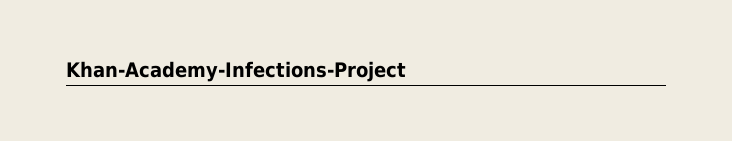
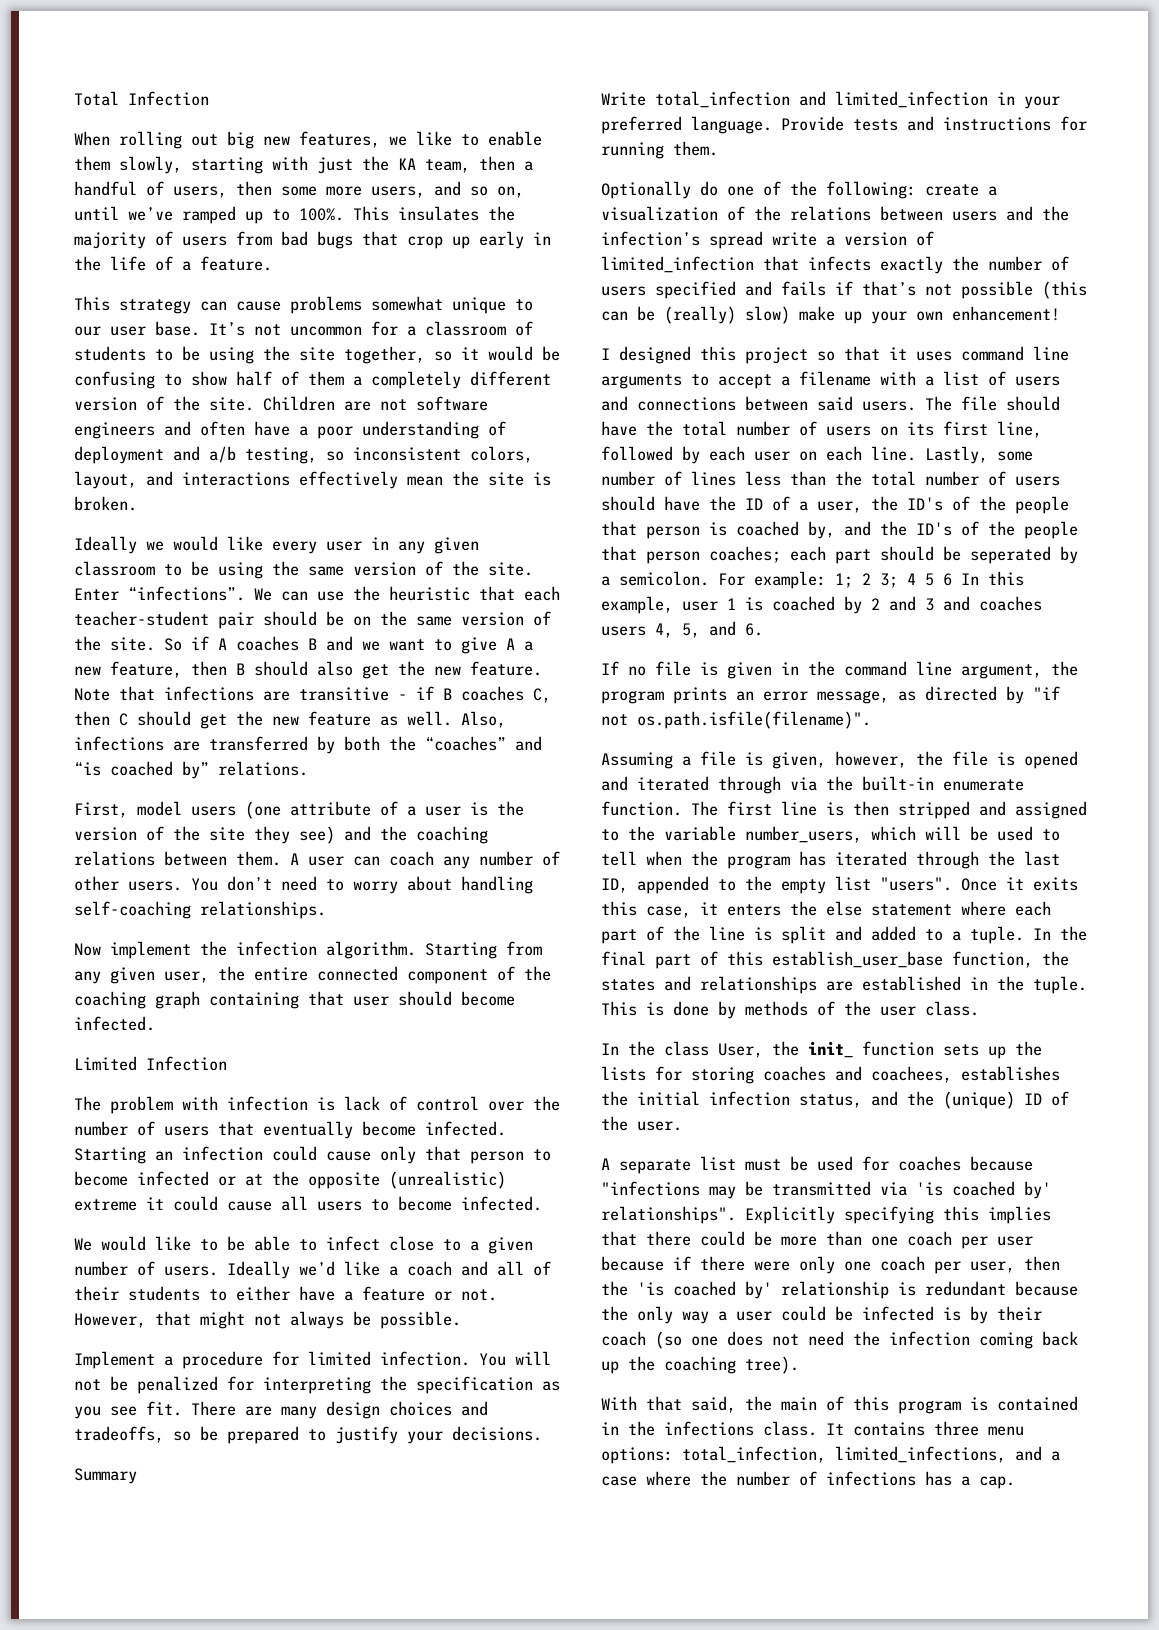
- Khan-Academy-Infections-Project
+ Total Infection
+ When rolling out big new features, we like to enable them slowly, starting with just the KA team, then a handful of users, then some more users, and so on, until we’ve ramped up to 100%. This insulates the majority of users from bad bugs that crop up early in the life of a feature.
+ This strategy can cause problems somewhat unique to our user base. It’s not uncommon for a classroom of students to be using the site together, so it would be confusing to show half of them a completely different version of the site. Children are not software engineers and often have a poor understanding of deployment and a/b testing, so inconsistent colors, layout, and interactions effectively mean the site is broken.
+ Ideally we would like every user in any given classroom to be using the same version of the site. Enter “infections”. We can use the heuristic that each teacher-student pair should be on the same version of the site. So if A coaches B and we want to give A a new feature, then B should also get the new feature. Note that infections are transitive - if B coaches C, then C should get the new feature as well. Also, infections are transferred by both the “coaches” and “is coached by” relations.
+ First, model users (one attribute of a user is the version of the site they see) and the coaching relations between them. A user can coach any number of other users. You don’t need to worry about handling self-coaching relationships.
+ Now implement the infection algorithm. Starting from any given user, the entire connected component of the coaching graph containing that user should become infected.
+ Limited Infection
+ The problem with infection is lack of control over the number of users that eventually become infected. Starting an infection could cause only that person to become infected or at the opposite (unrealistic) extreme it could cause all users to become infected.
+ We would like to be able to infect close to a given number of users. Ideally we’d like a coach and all of their students to either have a feature or not. However, that might not always be possible.
+ Implement a procedure for limited infection. You will not be penalized for interpreting the specification as you see fit. There are many design choices and tradeoffs, so be prepared to justify your decisions.
+ Summary
+ Write total_infection and limited_infection in your preferred language. Provide tests and instructions for running them.
+ Optionally do one of the following: create a visualization of the relations between users and the infection’s spread write a version of limited_infection that infects exactly the number of users specified and fails if that’s not possible (this can be (really) slow) make up your own enhancement!
+ I designed this project so that it uses command line arguments to accept a filename with a list of users and connections between said users. The file should have the total number of users on its first line, followed by each user on each line. Lastly, some number of lines less than the total number of users should have the ID of a user, the ID's of the people that person is coached by, and the ID's of the people that person coaches; each part should be seperated by a semicolon. For example: 1; 2 3; 4 5 6 In this example, user 1 is coached by 2 and 3 and coaches users 4, 5, and 6.
+ If no file is given in the command line argument, the program prints an error message, as directed by "if not os.path.isfile(filename)".
+ Assuming a file is given, however, the file is opened and iterated through via the built-in enumerate function. The first line is then stripped and assigned to the variable number_users, which will be used to tell when the program has iterated through the last ID, appended to the empty list "users". Once it exits this case, it enters the else statement where each part of the line is split and added to a tuple. In the final part of this establish_user_base function, the states and relationships are established in the tuple. This is done by methods of the user class.
+ In the class User, the init_ function sets up the lists for storing coaches and coachees, establishes the initial infection status, and the (unique) ID of the user.
+ A separate list must be used for coaches because "infections may be transmitted via 'is coached by' relationships". Explicitly specifying this implies that there could be more than one coach per user because if there were only one coach per user, then the 'is coached by' relationship is redundant because the only way a user could be infected is by their coach (so one does not need the infection coming back up the coaching tree).
+ With that said, the main of this program is contained in the infections class. It contains three menu options: total_infection, limited_infections, and a case where the number of infections has a cap.

